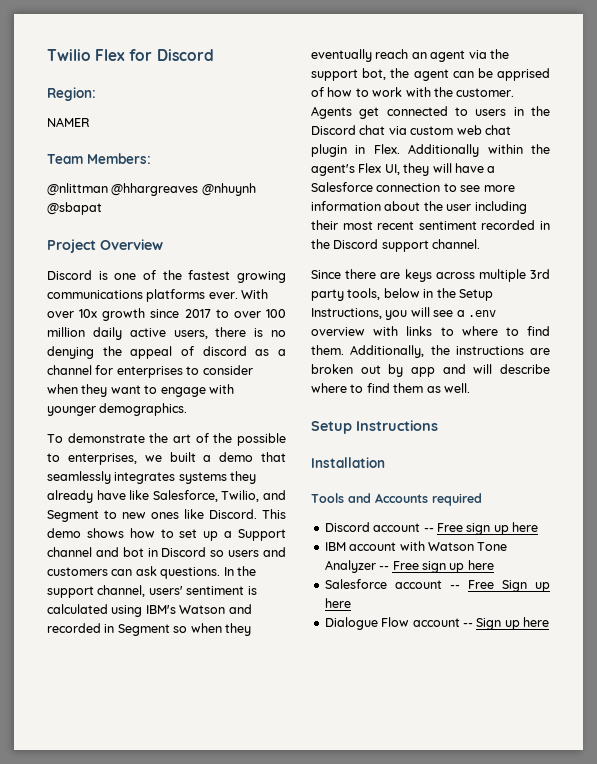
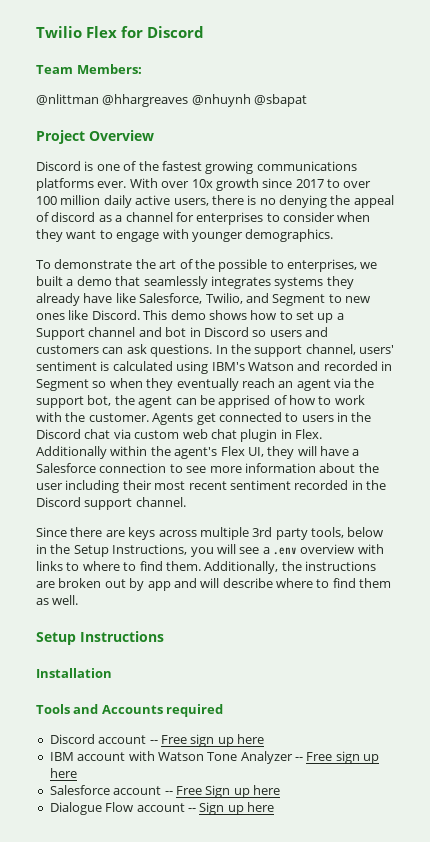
- Region:
- NAMER

